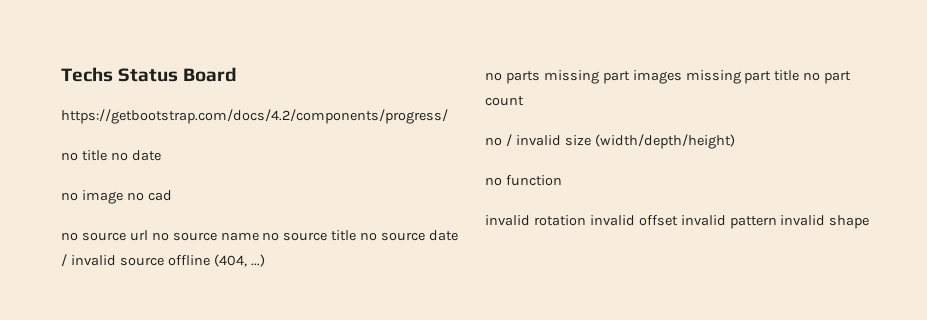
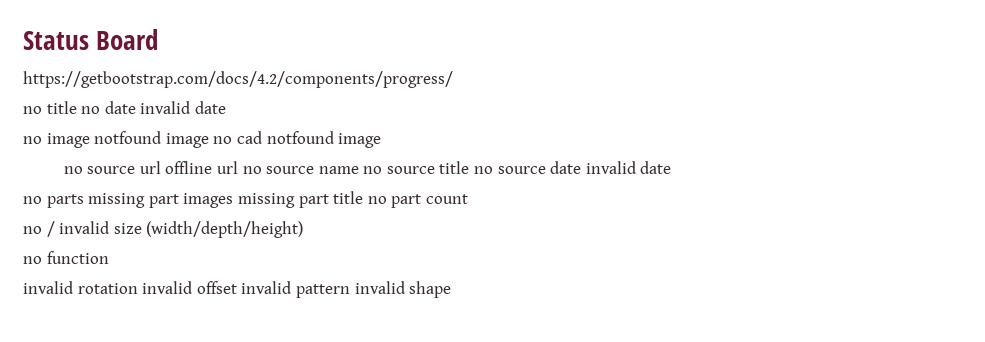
- Techs Status Board
+ Status Board
- no title no date
+ no title no date invalid date
- no image no cad
+ no image notfound image no cad notfound image
- no source url no source name no source title no source date / invalid source offline (404, ...)
+ no source url offline url no source name no source title no source date invalid date

